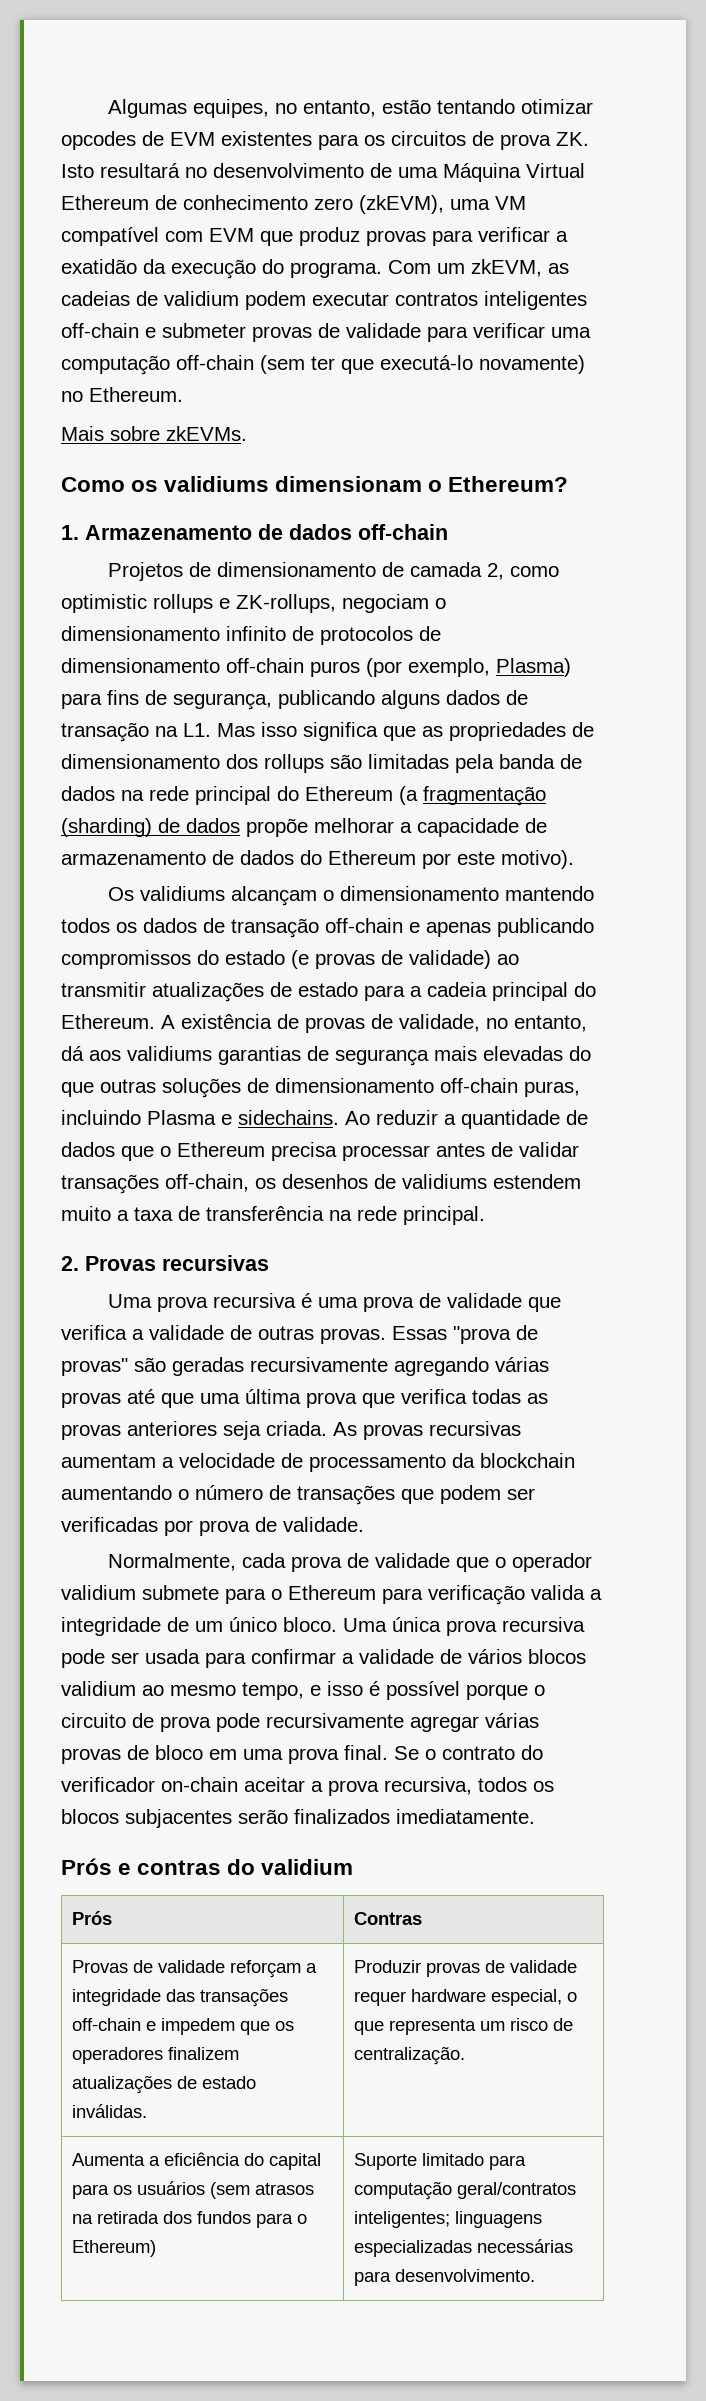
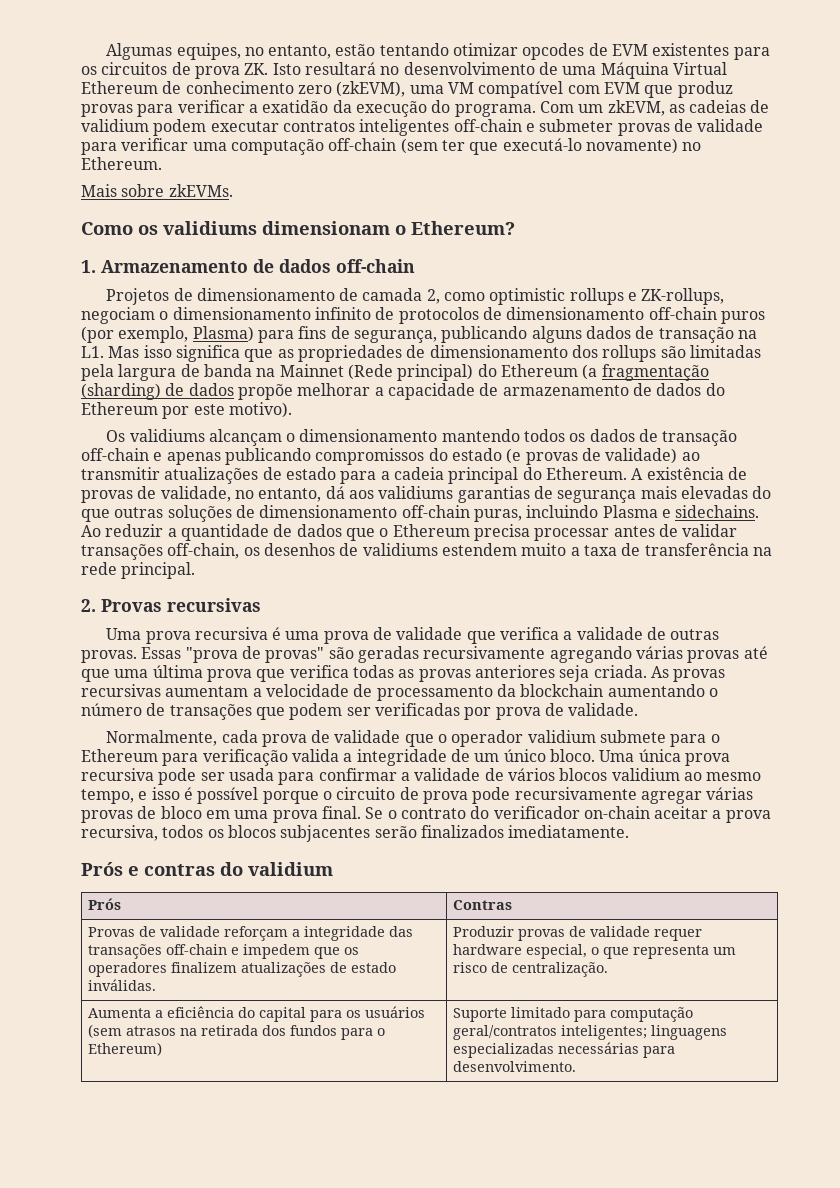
- Projetos de dimensionamento de camada 2, como optimistic rollups e ZK-rollups, negociam o dimensionamento infinito de protocolos de dimensionamento off-chain puros (por exemplo, Plasma) para fins de segurança, publicando alguns dados de transação na L1. Mas isso significa que as propriedades de dimensionamento dos rollups são limitadas pela banda de dados na rede principal do Ethereum (a fragmentação (sharding) de dados propõe melhorar a capacidade de armazenamento de dados do Ethereum por este motivo).
+ Projetos de dimensionamento de camada 2, como optimistic rollups e ZK-rollups, negociam o dimensionamento infinito de protocolos de dimensionamento off-chain puros (por exemplo, Plasma) para fins de segurança, publicando alguns dados de transação na L1. Mas isso significa que as propriedades de dimensionamento dos rollups são limitadas pela largura de banda na Mainnet (Rede principal) do Ethereum (a fragmentação (sharding) de dados propõe melhorar a capacidade de armazenamento de dados do Ethereum por este motivo).

